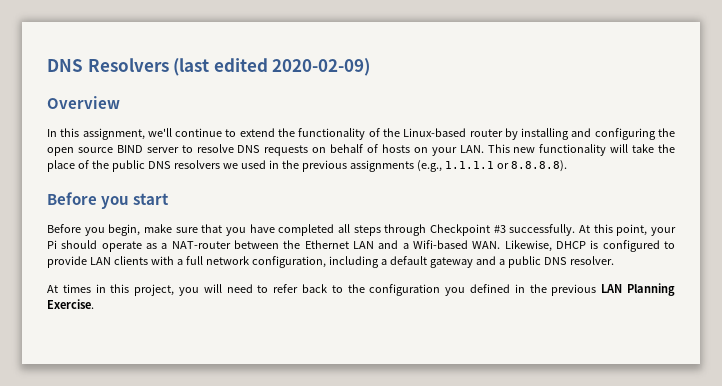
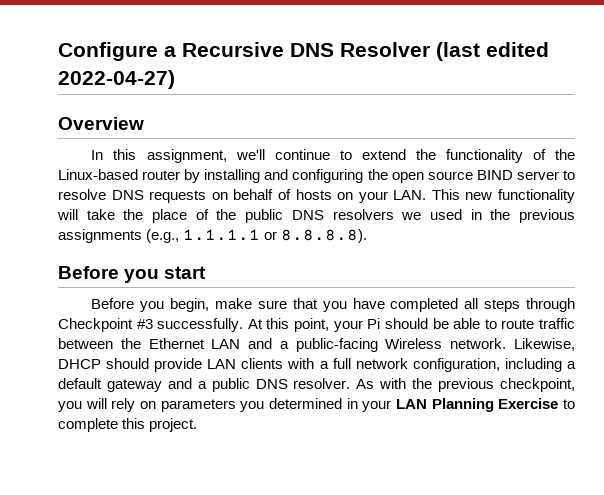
- DNS Resolvers (last edited 2020-02-09)
+ Configure a Recursive DNS Resolver (last edited 2022-04-27)
- At this point, your Pi should operate as a NAT-router between the Ethernet LAN and a Wifi-based WAN. Likewise, DHCP is configured to provide LAN clients with a full network configuration, including a default gateway and a public DNS resolver.
- At times in this project, you will need to refer back to the configuration you defined in the previous LAN Planning Exercise.
+ At this point, your Pi should be able to route traffic between the Ethernet LAN and a public-facing Wireless network. Likewise, DHCP should provide LAN clients with a full network configuration, including a default gateway and a public DNS resolver. As with the previous checkpoint, you will rely on parameters you determined in your LAN Planning Exercise to complete this project.

